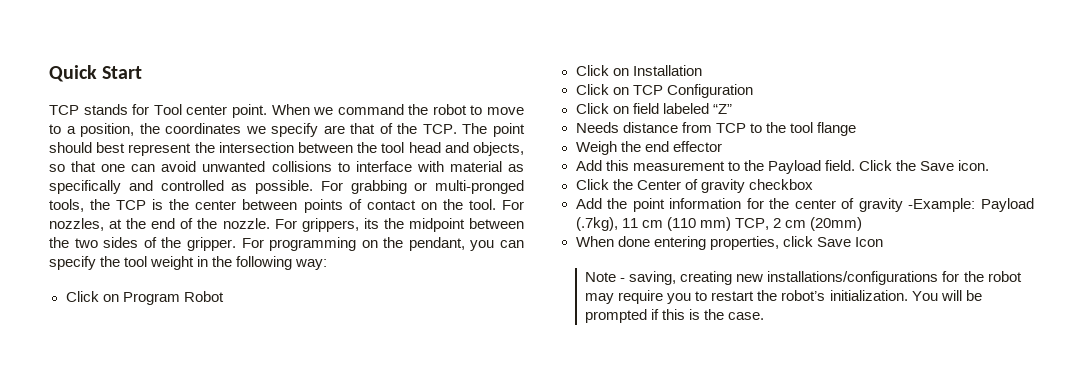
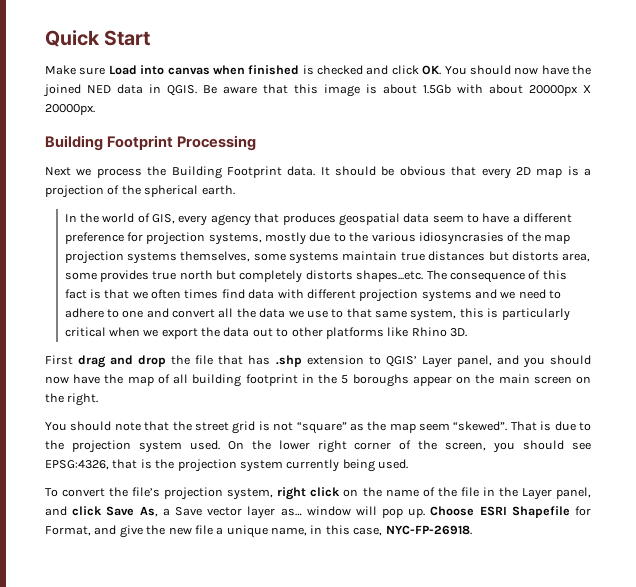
- TCP stands for Tool center point. When we command the robot to move to a position, the coordinates we specify are that of the TCP. The point should best represent the intersection between the tool head and objects, so that one can avoid unwanted collisions to interface with material as specifically and controlled as possible. For grabbing or multi-pronged tools, the TCP is the center between points of contact on the tool. For nozzles, at the end of the nozzle. For grippers, its the midpoint between the two sides of the gripper. For programming on the pendant, you can specify the tool weight in the following way:
- Click on Program Robot
- Click on Installation
- Click on TCP Configuration
- Click on field labeled “Z”
- Needs distance from TCP to the tool flange
- Weigh the end effector
- Add this measurement to the Payload field. Click the Save icon.
- Click the Center of gravity checkbox
- Add the point information for the center of gravity -Example: Payload (.7kg), 11 cm (110 mm) TCP, 2 cm (20mm)
- When done entering properties, click Save Icon
- Note - saving, creating new installations/configurations for the robot may require you to restart the robot’s initialization. You will be prompted if this is the case.
+ Make sure Load into canvas when finished is checked and click OK. You should now have the joined NED data in QGIS. Be aware that this image is about 1.5Gb with about 20000px X 20000px.
+ Building Footprint Processing
+ Next we process the Building Footprint data. It should be obvious that every 2D map is a projection of the spherical earth.
+ In the world of GIS, every agency that produces geospatial data seem to have a different preference for projection systems, mostly due to the various idiosyncrasies of the map projection systems themselves, some systems maintain true distances but distorts area, some provides true north but completely distorts shapes...etc. The consequence of this fact is that we often times find data with different projection systems and we need to adhere to one and convert all the data we use to that same system, this is particularly critical when we export the data out to other platforms like Rhino 3D.
+ First drag and drop the file that has .shp extension to QGIS’ Layer panel, and you should now have the map of all building footprint in the 5 boroughs appear on the main screen on the right.
+ You should note that the street grid is not “square” as the map seem “skewed”. That is due to the projection system used. On the lower right corner of the screen, you should see EPSG:4326, that is the projection system currently being used.
+ To convert the file’s projection system, right click on the name of the file in the Layer panel, and click Save As, a Save vector layer as… window will pop up. Choose ESRI Shapefile for Format, and give the new file a unique name, in this case, NYC-FP-26918.

